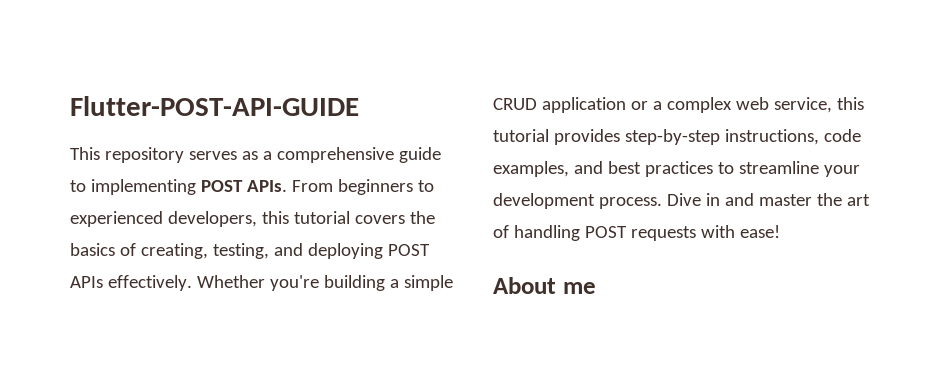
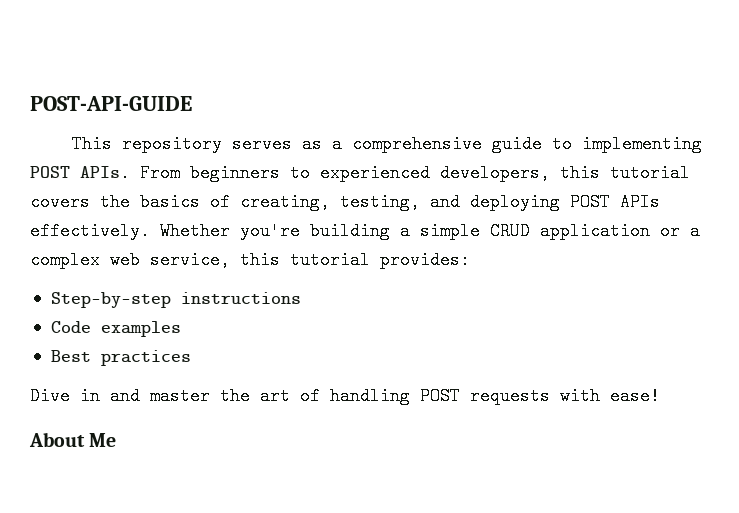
- Flutter-POST-API-GUIDE
+ POST-API-GUIDE
- Whether you're building a simple CRUD application or a complex web service, this tutorial provides step-by-step instructions, code examples, and best practices to streamline your development process. Dive in and master the art of handling POST requests with ease!
+ Whether you're building a simple CRUD application or a complex web service, this tutorial provides:
+ Step-by-step instructions
+ Code examples
+ Best practices
+ Dive in and master the art of handling POST requests with ease!
- About me
+ About Me

